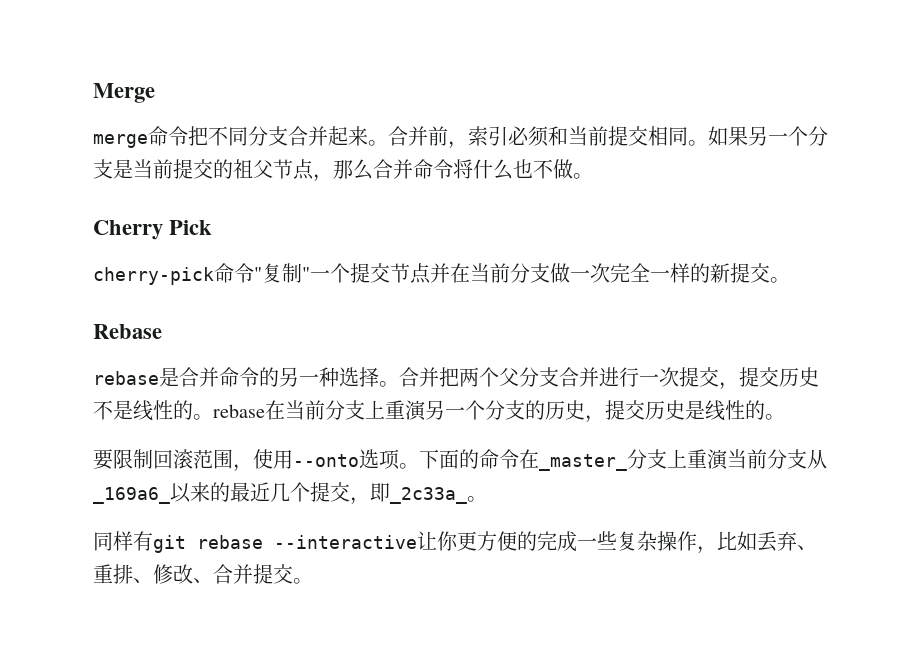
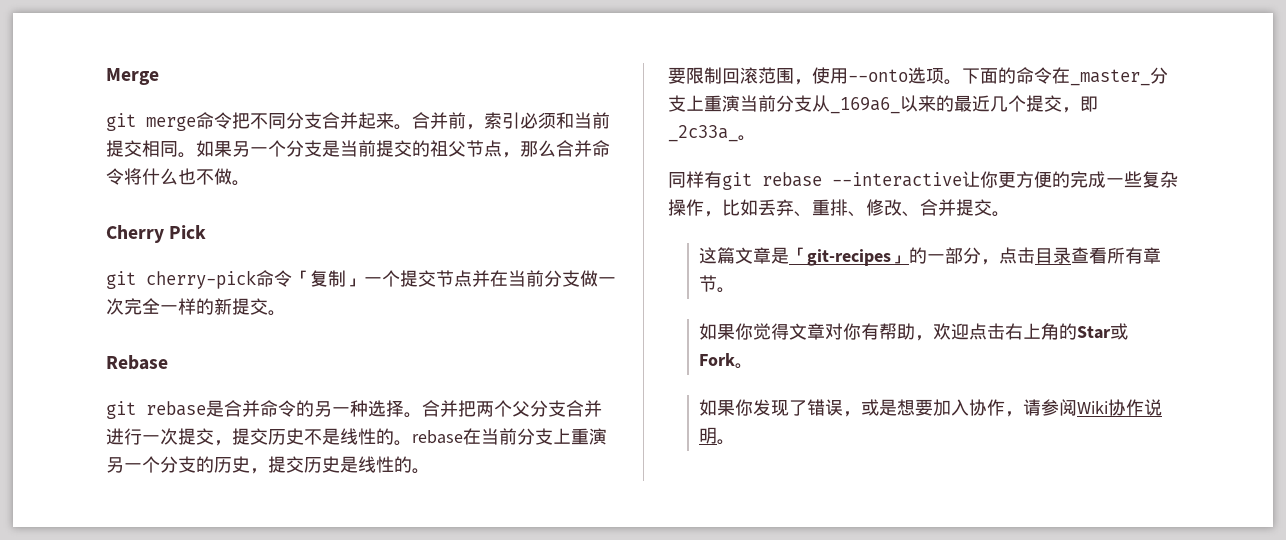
- merge命令把不同分支合并起来。
+ git merge命令把不同分支合并起来。
- cherry-pick命令"复制"一个提交节点并在当前分支做一次完全一样的新提交。
+ git cherry-pick命令「复制」一个提交节点并在当前分支做一次完全一样的新提交。
- rebase是合并命令的另一种选择。
+ git rebase是合并命令的另一种选择。
+ 这篇文章是「git-recipes」的一部分，点击目录查看所有章节。
+ 如果你觉得文章对你有帮助，欢迎点击右上角的Star或Fork。
+ 如果你发现了错误，或是想要加入协作，请参阅Wiki协作说明。

